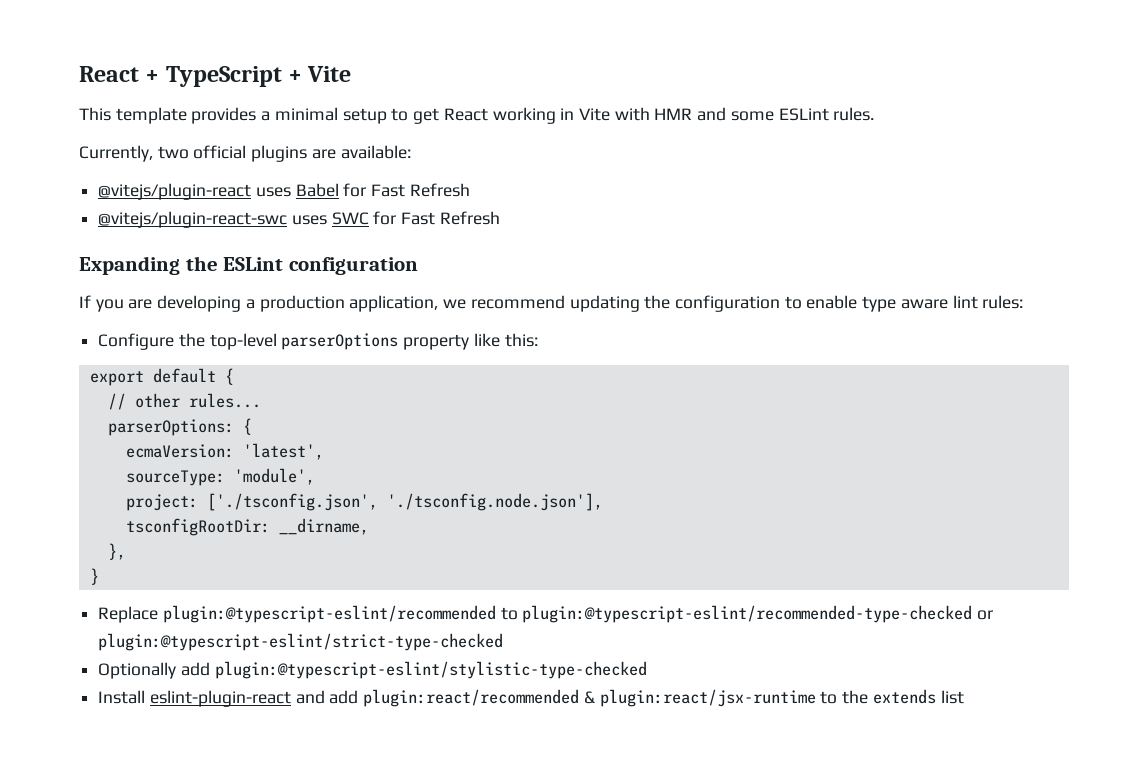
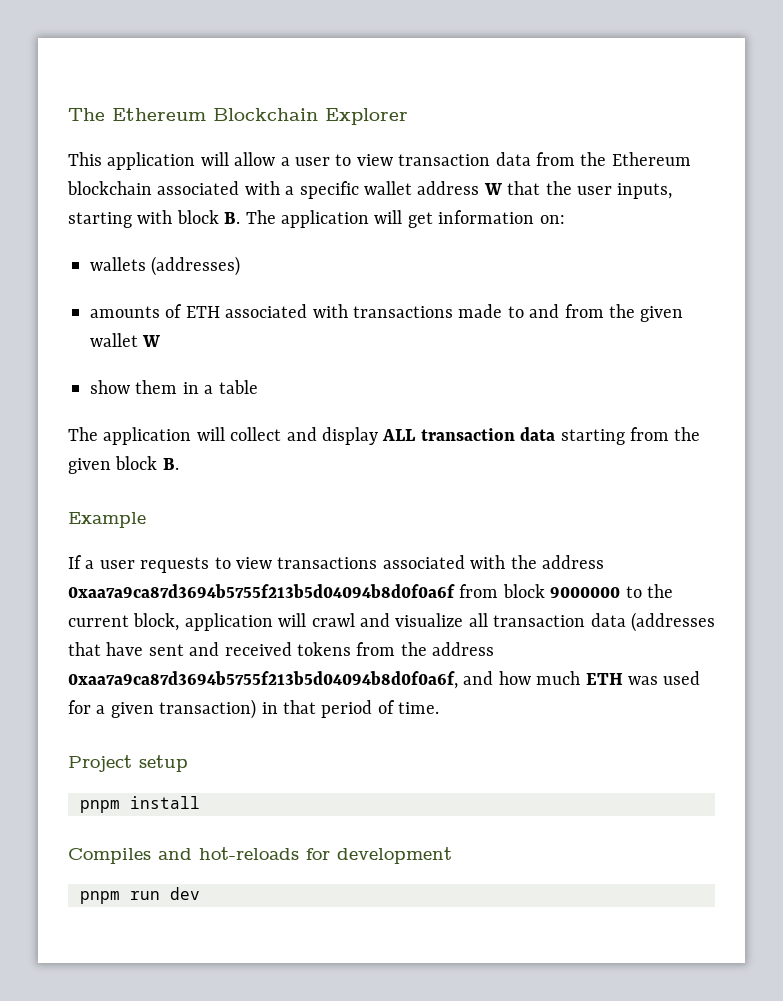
- React + TypeScript + Vite
- This template provides a minimal setup to get React working in Vite with HMR and some ESLint rules.
- Currently, two official plugins are available:
- @vitejs/plugin-react uses Babel for Fast Refresh
- @vitejs/plugin-react-swc uses SWC for Fast Refresh
- Expanding the ESLint configuration
- If you are developing a production application, we recommend updating the configuration to enable type aware lint rules:
- Configure the top-level parserOptions property like this:
- export default {
- // other rules...
- parserOptions: {
- ecmaVersion: 'latest',
- sourceType: 'module',
- project: ['./tsconfig.json', './tsconfig.node.json'],
- tsconfigRootDir: __dirname,
- },
- }
- Replace plugin:@typescript-eslint/recommended to plugin:@typescript-eslint/recommended-type-checked or plugin:@typescript-eslint/strict-type-checked
- Optionally add plugin:@typescript-eslint/stylistic-type-checked
- Install eslint-plugin-react and add plugin:react/recommended & plugin:react/jsx-runtime to the extends list
+ The Ethereum Blockchain Explorer
+ This application will allow a user to view transaction data from the Ethereum blockchain associated with a specific wallet address W that the user inputs, starting with block B. The application will get information on:
+ wallets (addresses)
+ amounts of ETH associated with transactions made to and from the given wallet W
+ show them in a table
+ The application will collect and display ALL transaction data starting from the given block B.
+ Example
+ If a user requests to view transactions associated with the address 0xaa7a9ca87d3694b5755f213b5d04094b8d0f0a6f from block 9000000 to the current block, application will crawl and visualize all transaction data (addresses that have sent and received tokens from the address 0xaa7a9ca87d3694b5755f213b5d04094b8d0f0a6f, and how much ETH was used for a given transaction) in that period of time.
+ Project setup
+ pnpm install
+ Compiles and hot-reloads for development
+ pnpm run dev

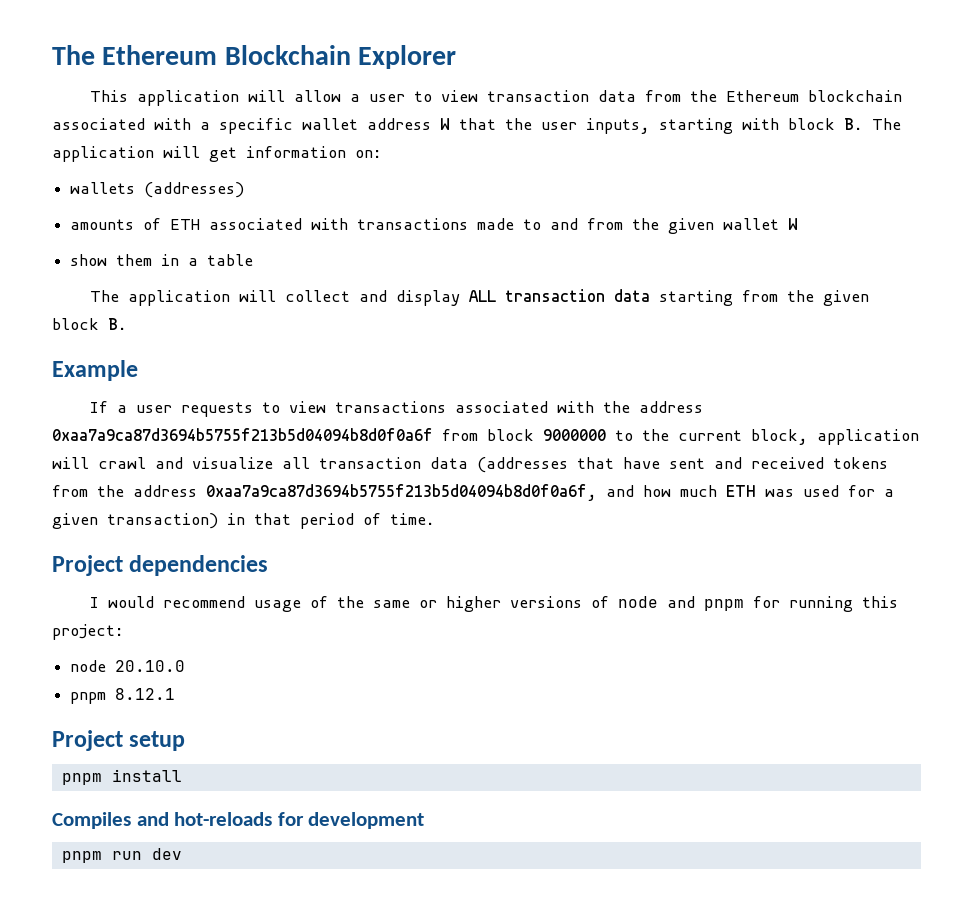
+ Project dependencies
+ I would recommend usage of the same or higher versions of node and pnpm for running this project:
+ node 20.10.0
+ pnpm 8.12.1

